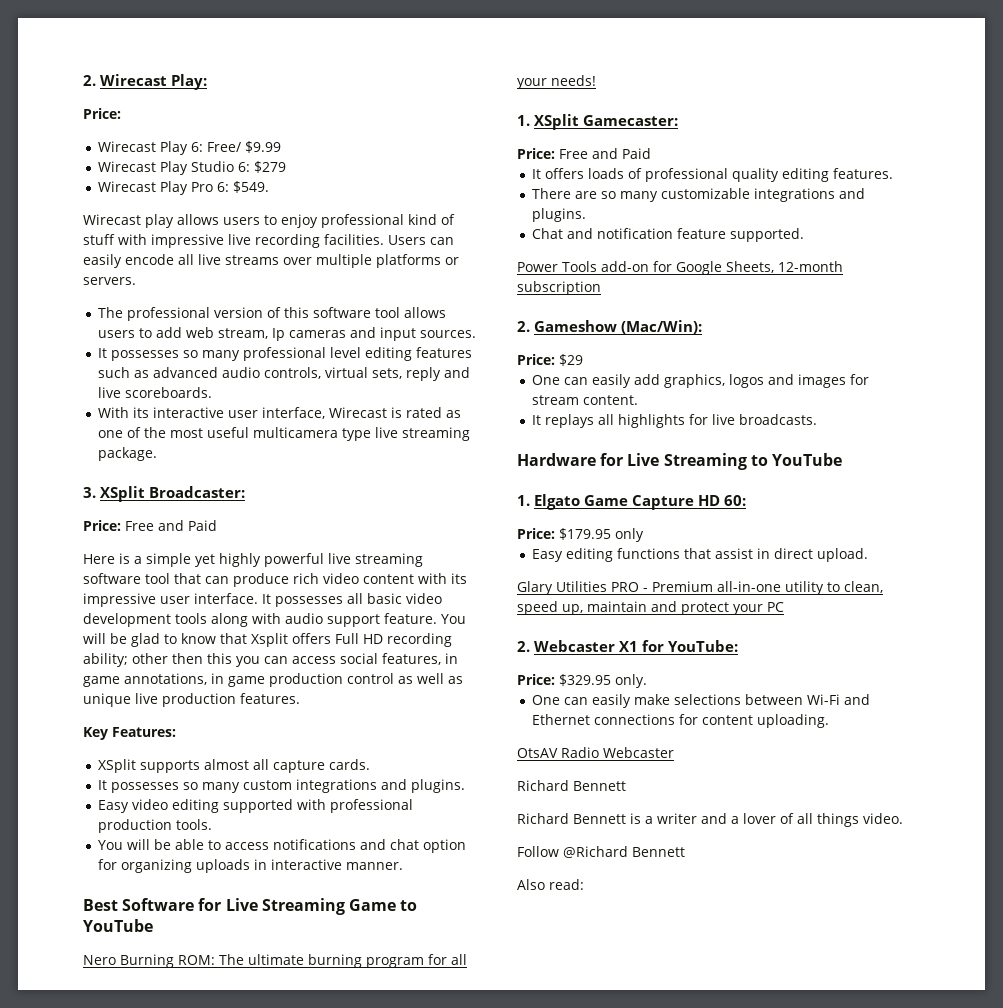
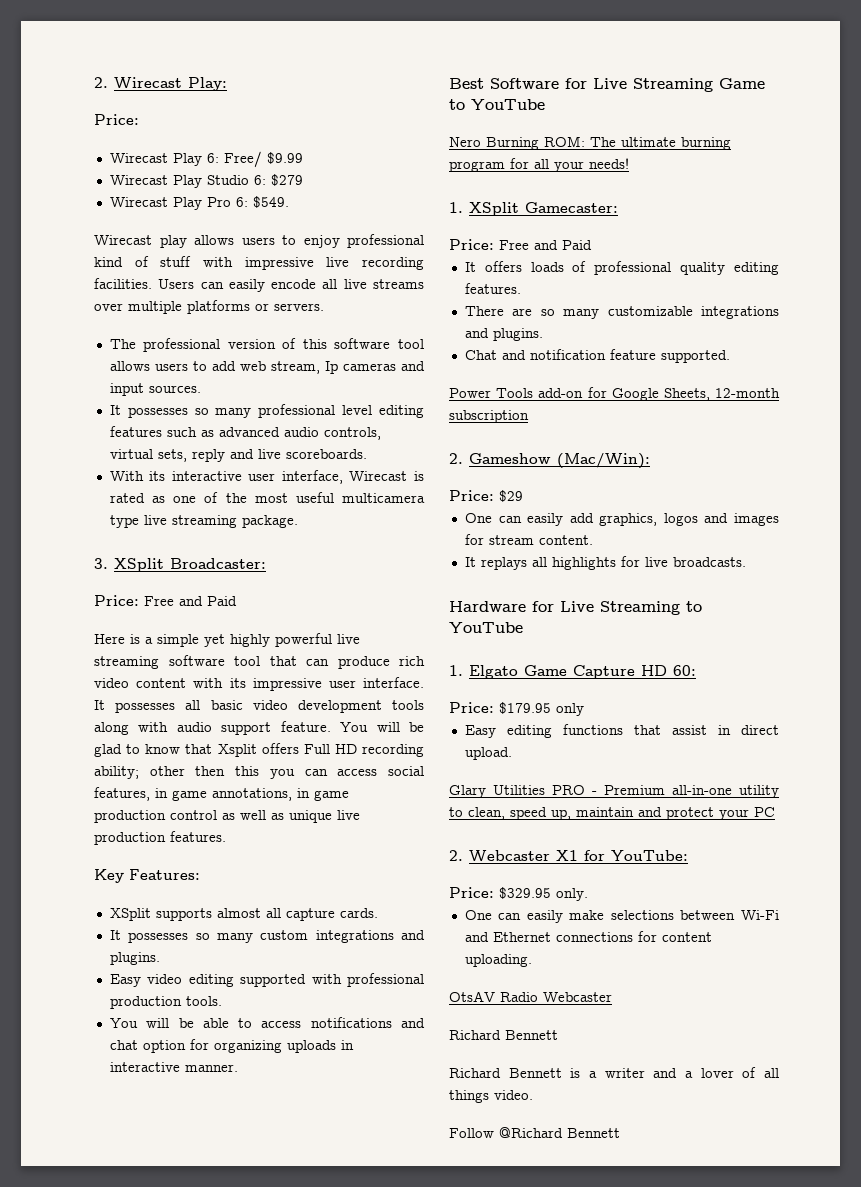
- Also read:

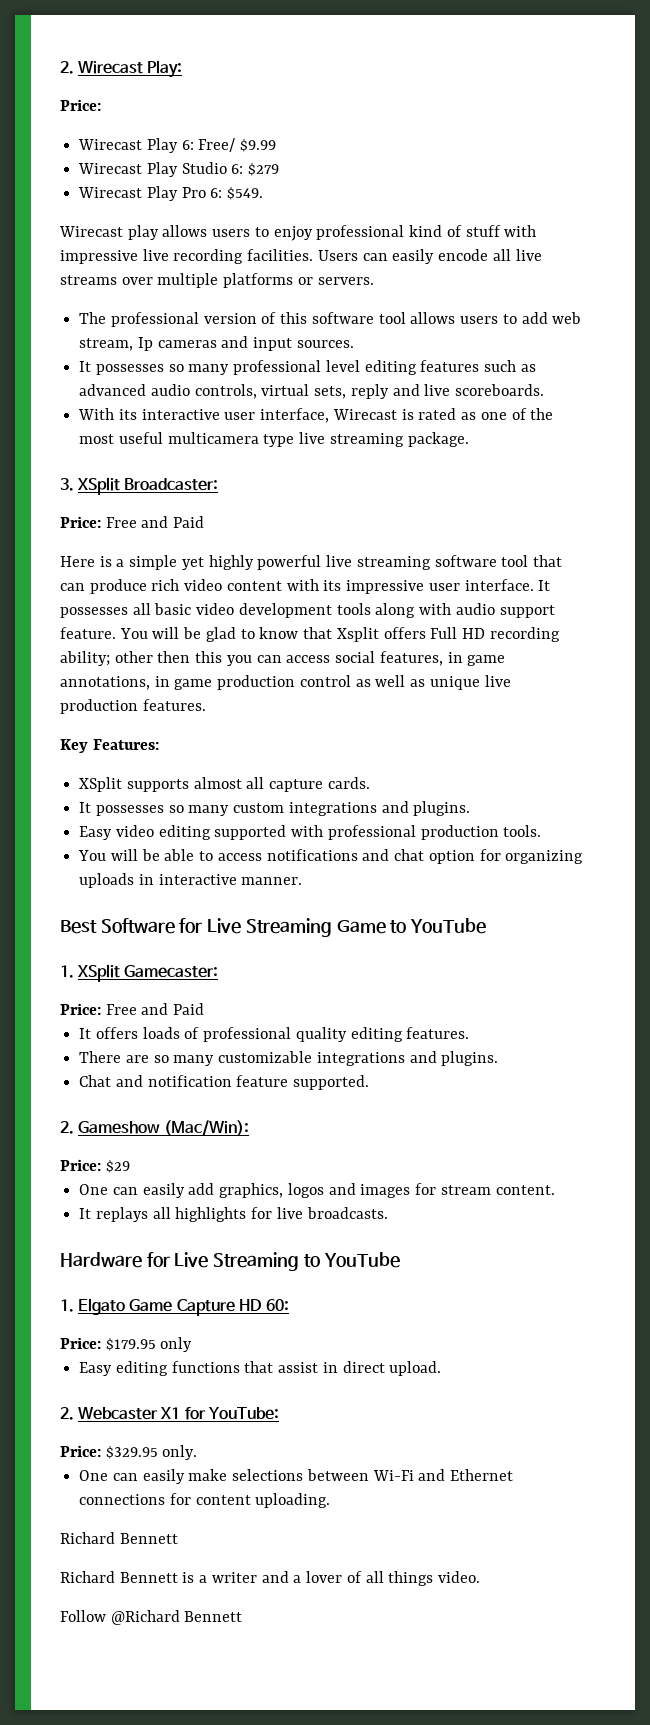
- Nero Burning ROM: The ultimate burning program for all your needs!
- Power Tools add-on for Google Sheets, 12-month subscription
- Glary Utilities PRO - Premium all-in-one utility to clean, speed up, maintain and protect your PC
- OtsAV Radio Webcaster

